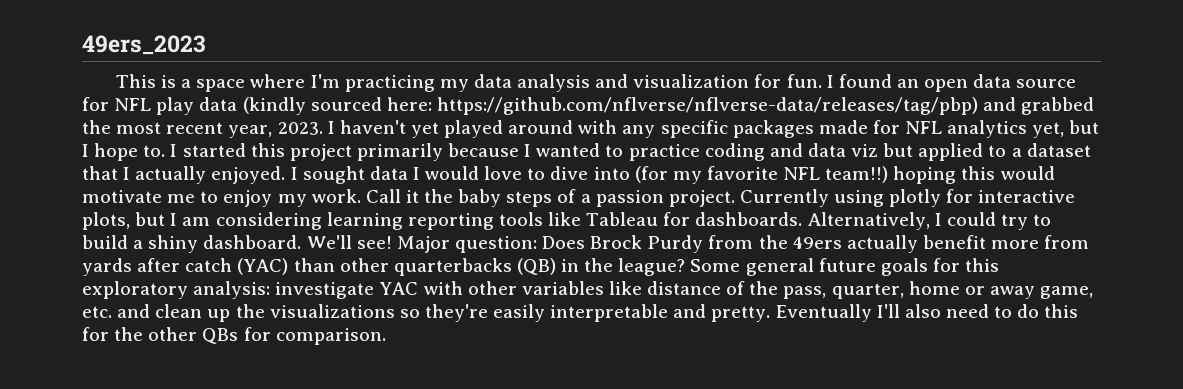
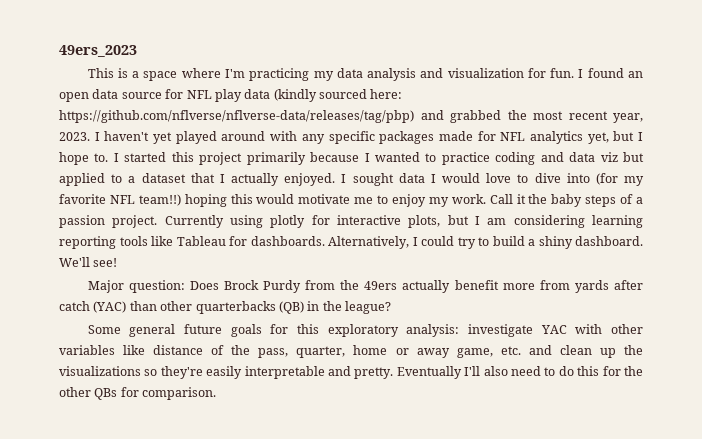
- We'll see! Major question: Does Brock Purdy from the 49ers actually benefit more from yards after catch (YAC) than other quarterbacks (QB) in the league? Some general future goals for this exploratory analysis: investigate YAC with other variables like distance of the pass, quarter, home or away game, etc. and clean up the visualizations so they're easily interpretable and pretty.
+ We'll see!
+ Major question: Does Brock Purdy from the 49ers actually benefit more from yards after catch (YAC) than other quarterbacks (QB) in the league?
+ Some general future goals for this exploratory analysis: investigate YAC with other variables like distance of the pass, quarter, home or away game, etc. and clean up the visualizations so they're easily interpretable and pretty.

